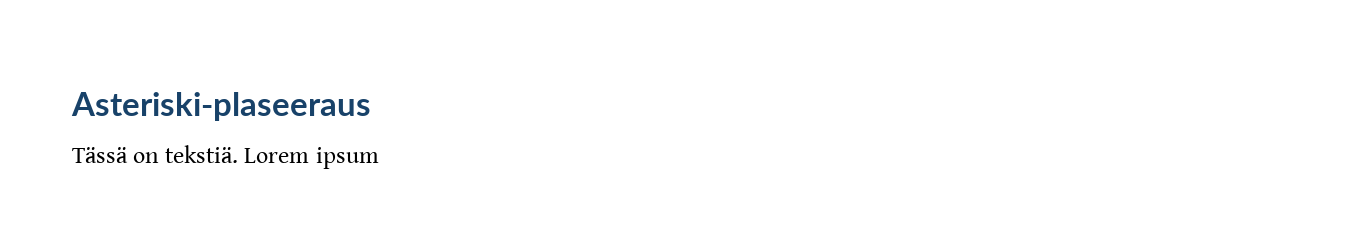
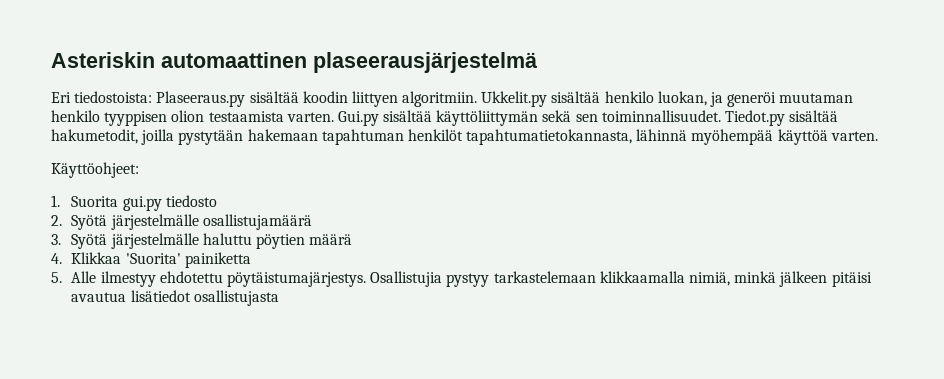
- Asteriski-plaseeraus
- Tässä on tekstiä. Lorem ipsum
+ Asteriskin automaattinen plaseerausjärjestelmä
+ Eri tiedostoista: Plaseeraus.py sisältää koodin liittyen algoritmiin. Ukkelit.py sisältää henkilo luokan, ja generöi muutaman henkilo tyyppisen olion testaamista varten. Gui.py sisältää käyttöliittymän sekä sen toiminnallisuudet. Tiedot.py sisältää hakumetodit, joilla pystytään hakemaan tapahtuman henkilöt tapahtumatietokannasta, lähinnä myöhempää käyttöä varten.
+ Käyttöohjeet:
+ 1. Suorita gui.py tiedosto
+ 2. Syötä järjestelmälle osallistujamäärä
+ 3. Syötä järjestelmälle haluttu pöytien määrä
+ 4. Klikkaa 'Suorita' painiketta
+ 5. Alle ilmestyy ehdotettu pöytäistumajärjestys. Osallistujia pystyy tarkastelemaan klikkaamalla nimiä, minkä jälkeen pitäisi avautua lisätiedot osallistujasta

